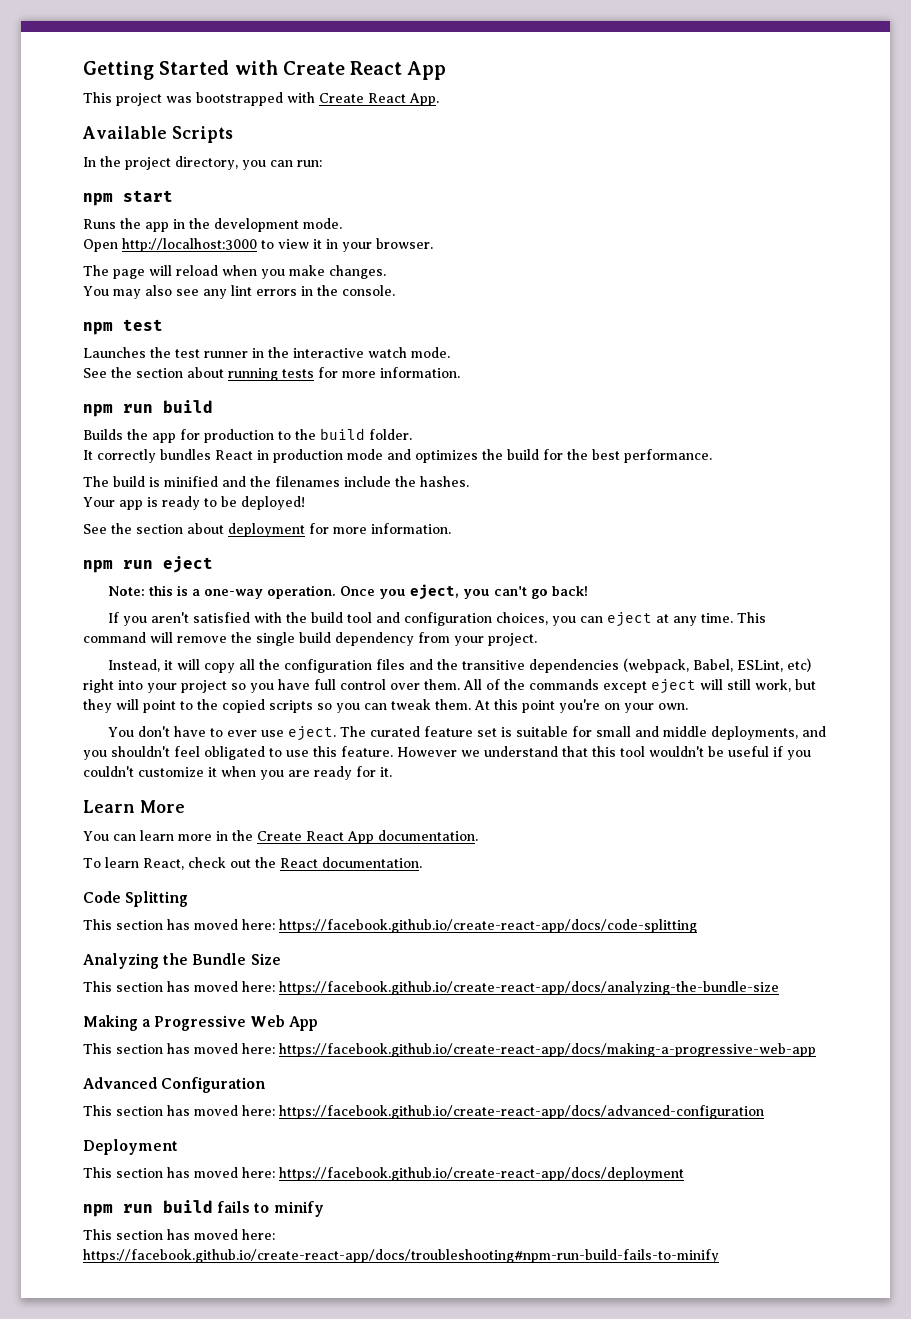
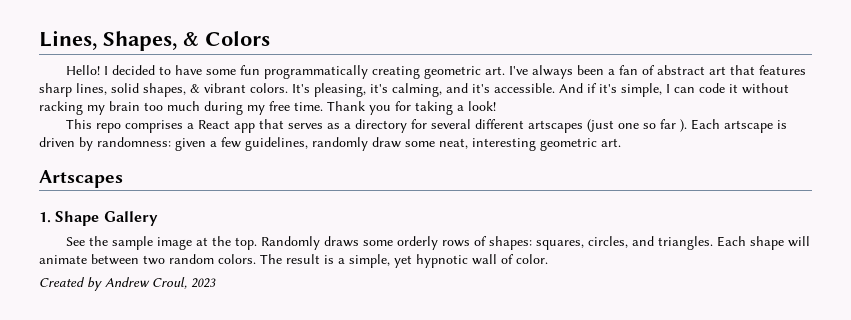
- Getting Started with Create React App
- This project was bootstrapped with Create React App.
- Available Scripts
- In the project directory, you can run:
- npm start
- Runs the app in the development mode.
- Open http://localhost:3000 to view it in your browser.
- The page will reload when you make changes.
- You may also see any lint errors in the console.
- npm test
- Launches the test runner in the interactive watch mode.
- See the section about running tests for more information.
- npm run build
- Builds the app for production to the build folder.
- It correctly bundles React in production mode and optimizes the build for the best performance.
- The build is minified and the filenames include the hashes.
- Your app is ready to be deployed!
- See the section about deployment for more information.
- npm run eject
- Note: this is a one-way operation. Once you eject, you can't go back!
- If you aren't satisfied with the build tool and configuration choices, you can eject at any time. This command will remove the single build dependency from your project.
- Instead, it will copy all the configuration files and the transitive dependencies (webpack, Babel, ESLint, etc) right into your project so you have full control over them. All of the commands except eject will still work, but they will point to the copied scripts so you can tweak them. At this point you're on your own.
- You don't have to ever use eject. The curated feature set is suitable for small and middle deployments, and you shouldn't feel obligated to use this feature. However we understand that this tool wouldn't be useful if you couldn't customize it when you are ready for it.
- Learn More
- You can learn more in the Create React App documentation.
- To learn React, check out the React documentation.
- Code Splitting
- This section has moved here: https://facebook.github.io/create-react-app/docs/code-splitting
- Analyzing the Bundle Size
- This section has moved here: https://facebook.github.io/create-react-app/docs/analyzing-the-bundle-size
- Making a Progressive Web App
- This section has moved here: https://facebook.github.io/create-react-app/docs/making-a-progressive-web-app
- Advanced Configuration
- This section has moved here: https://facebook.github.io/create-react-app/docs/advanced-configuration
- Deployment
- This section has moved here: https://facebook.github.io/create-react-app/docs/deployment
- npm run build fails to minify
- This section has moved here: https://facebook.github.io/create-react-app/docs/troubleshooting#npm-run-build-fails-to-minify
+ Lines, Shapes, & Colors
+ Hello! I decided to have some fun programmatically creating geometric art. I've always been a fan of abstract art that features sharp lines, solid shapes, & vibrant colors. It's pleasing, it's calming, and it's accessible. And if it's simple, I can code it without racking my brain too much during my free time. Thank you for taking a look!
+ This repo comprises a React app that serves as a directory for several different artscapes (just one so far ). Each artscape is driven by randomness: given a few guidelines, randomly draw some neat, interesting geometric art.
+ Artscapes
+ 1. Shape Gallery
+ See the sample image at the top. Randomly draws some orderly rows of shapes: squares, circles, and triangles. Each shape will animate between two random colors. The result is a simple, yet hypnotic wall of color.
+ Created by Andrew Croul, 2023

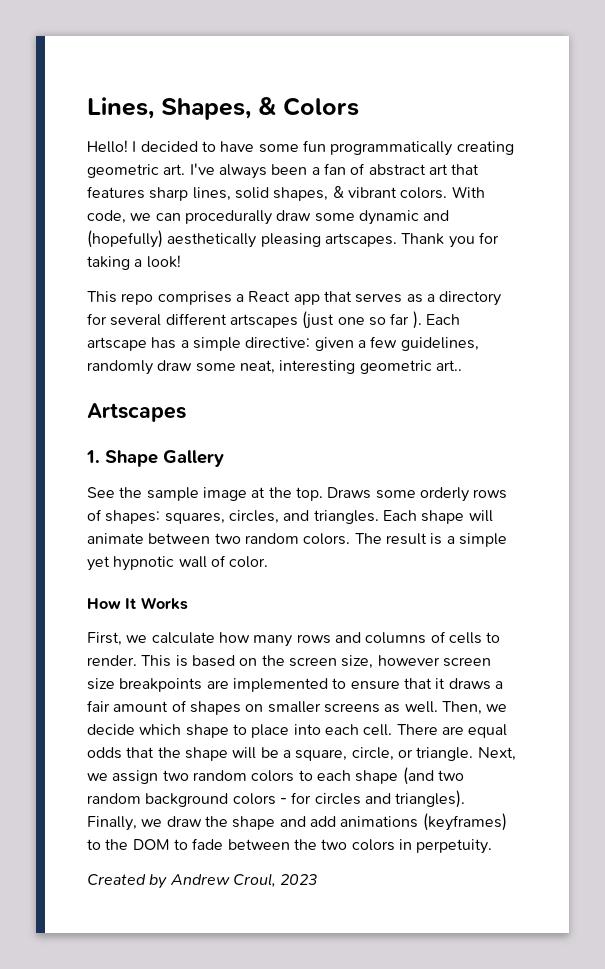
- It's pleasing, it's calming, and it's accessible. And if it's simple, I can code it without racking my brain too much during my free time.
+ With code, we can procedurally draw some dynamic and (hopefully) aesthetically pleasing artscapes.
- Each artscape is driven by randomness: given a few guidelines, randomly draw some neat, interesting geometric art.
+ Each artscape has a simple directive: given a few guidelines, randomly draw some neat, interesting geometric art..
- Randomly draws some orderly rows of shapes: squares, circles, and triangles.
+ Draws some orderly rows of shapes: squares, circles, and triangles.
- The result is a simple, yet hypnotic wall of color.
+ The result is a simple yet hypnotic wall of color.
+ How It Works
+ First, we calculate how many rows and columns of cells to render. This is based on the screen size, however screen size breakpoints are implemented to ensure that it draws a fair amount of shapes on smaller screens as well. Then, we decide which shape to place into each cell. There are equal odds that the shape will be a square, circle, or triangle. Next, we assign two random colors to each shape (and two random background colors - for circles and triangles). Finally, we draw the shape and add animations (keyframes) to the DOM to fade between the two colors in perpetuity.

